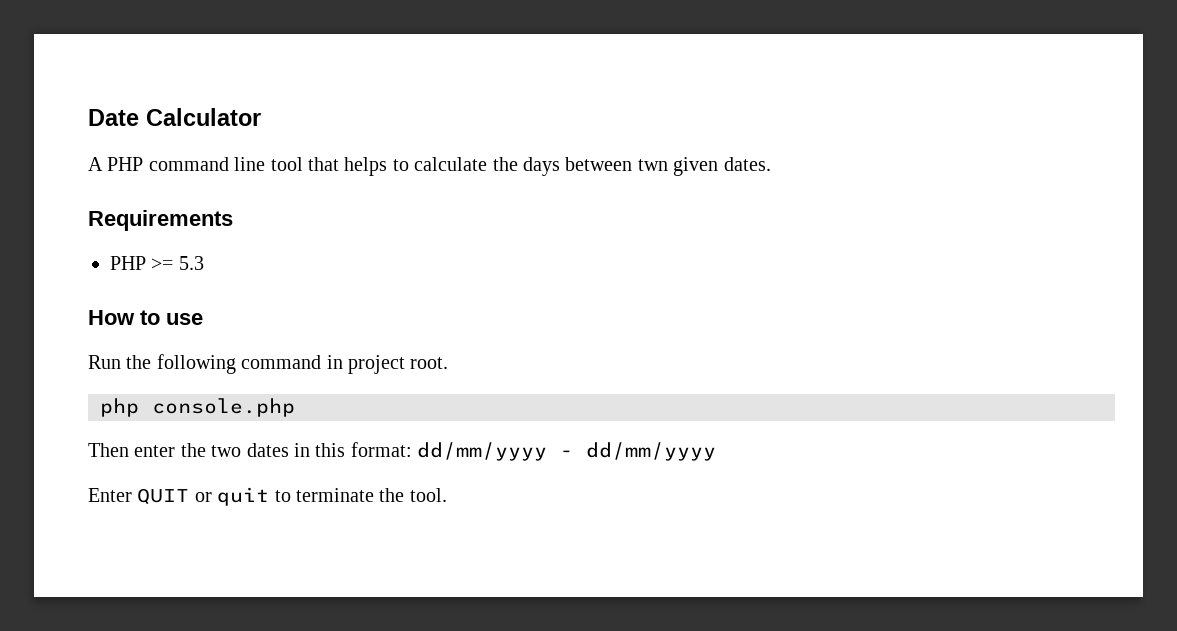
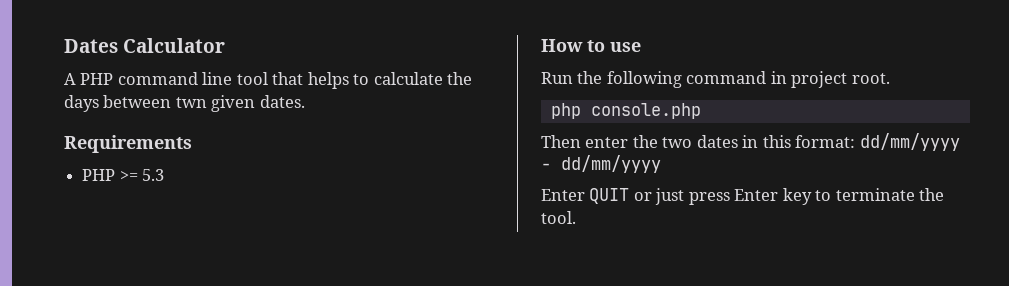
- Date Calculator
+ Dates Calculator
- Enter QUIT or quit to terminate the tool.
+ Enter QUIT or just press Enter key to terminate the tool.

